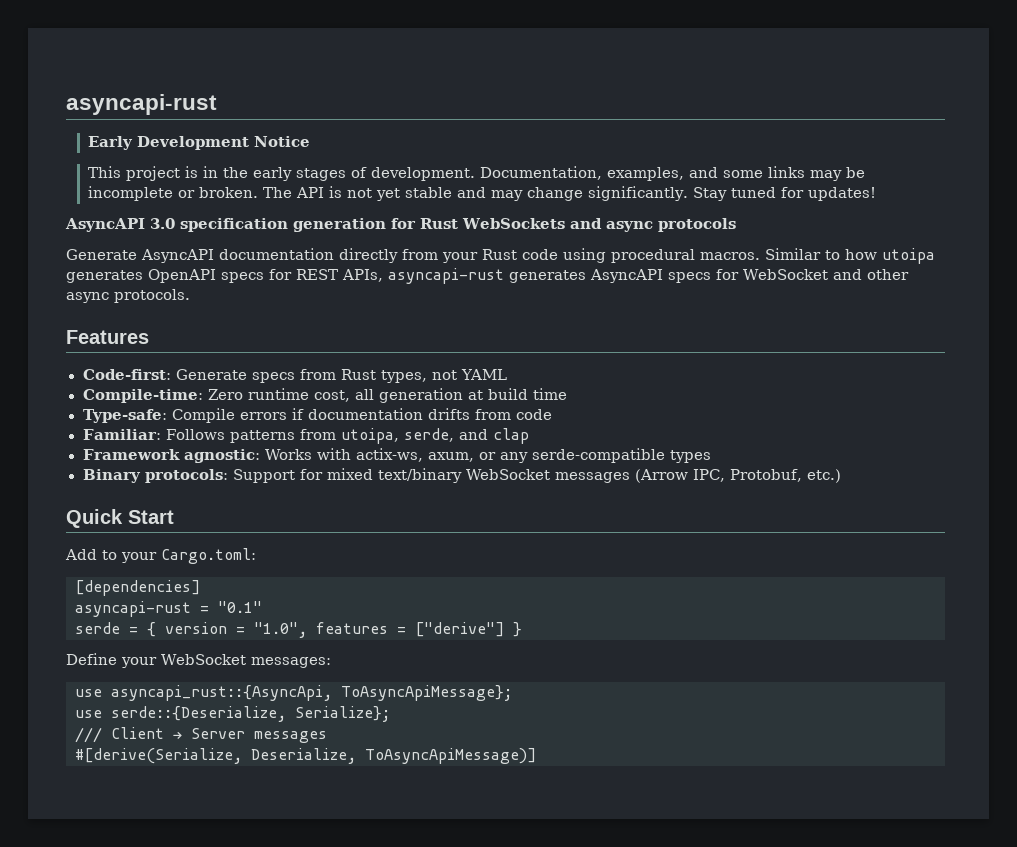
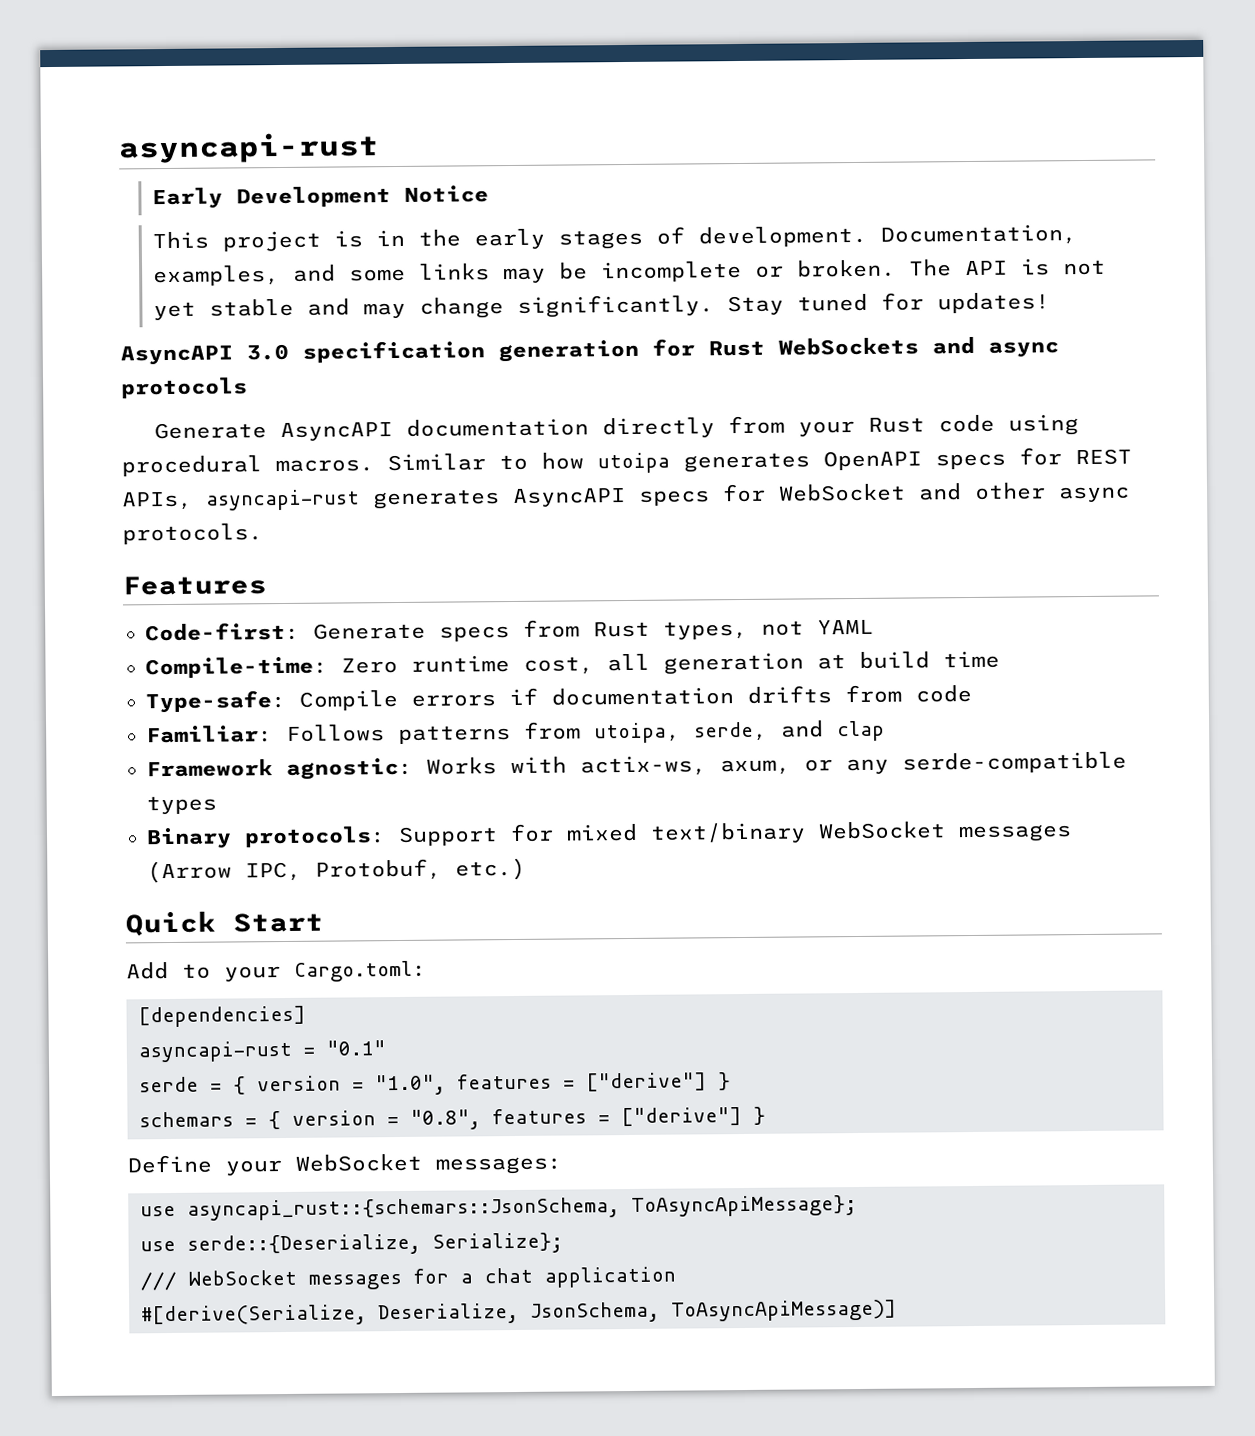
+ schemars = { version = "0.8", features = ["derive"] }
- use asyncapi_rust::{AsyncApi, ToAsyncApiMessage};
+ use asyncapi_rust::{schemars::JsonSchema, ToAsyncApiMessage};
- /// Client → Server messages
+ /// WebSocket messages for a chat application
- #[derive(Serialize, Deserialize, ToAsyncApiMessage)]
+ #[derive(Serialize, Deserialize, JsonSchema, ToAsyncApiMessage)]

